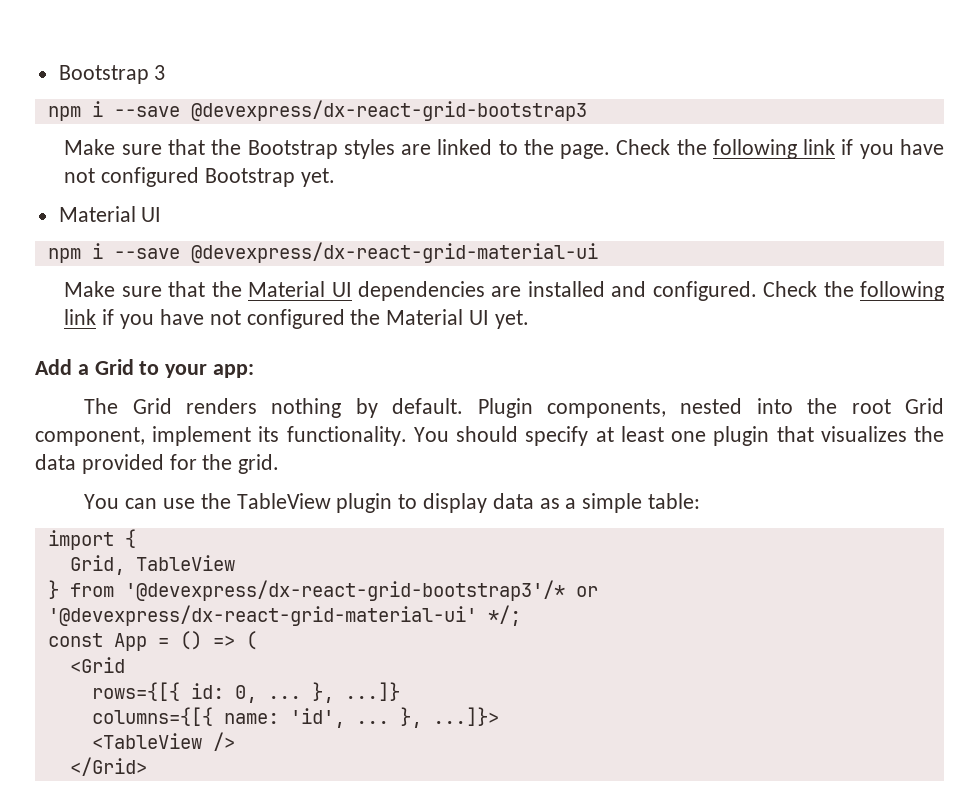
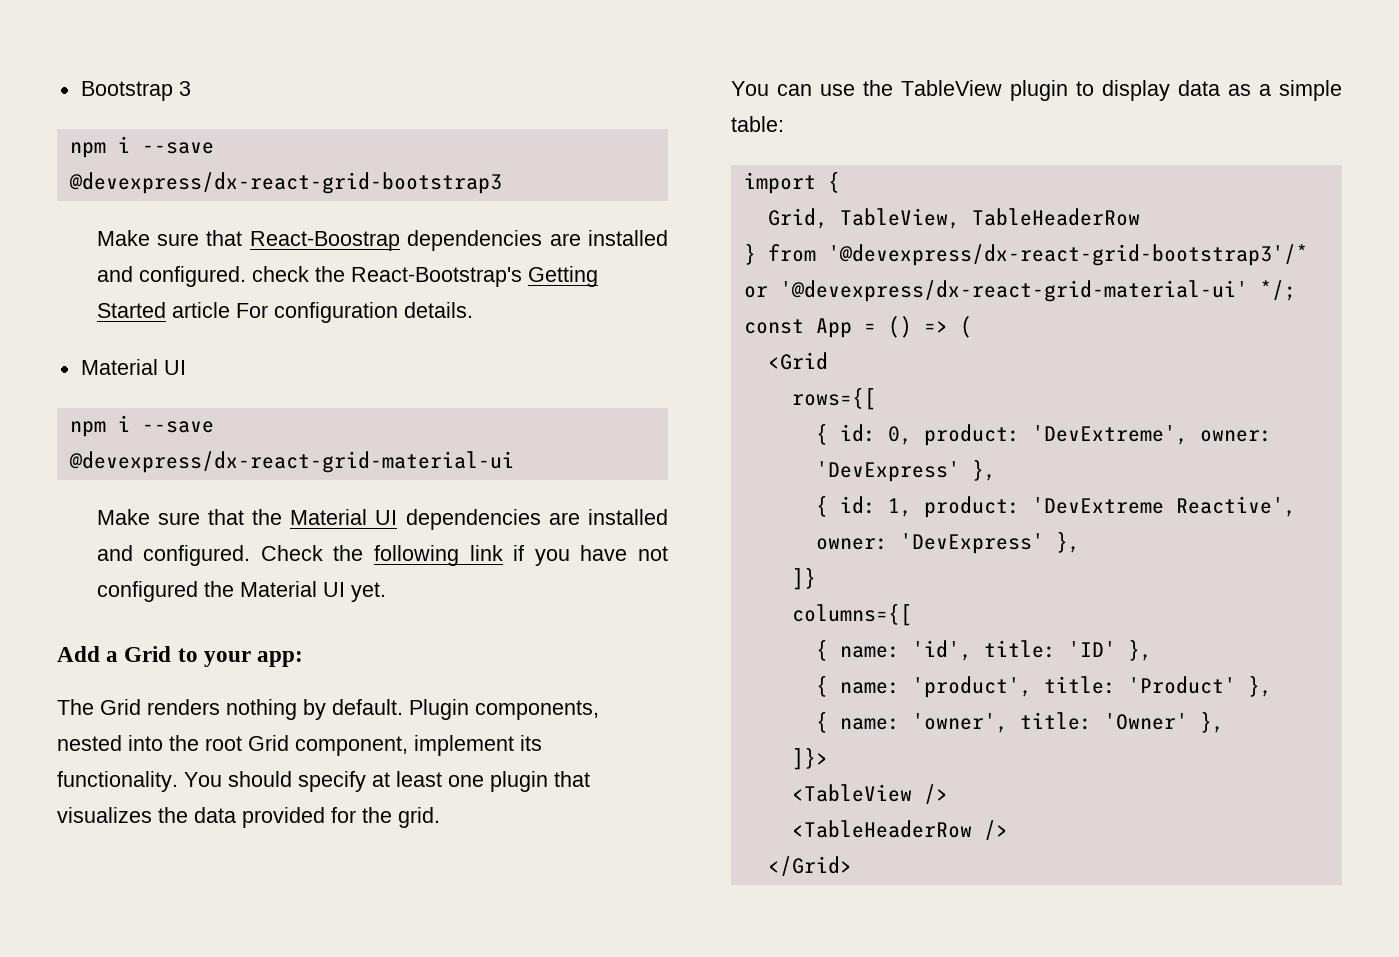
- Make sure that the Bootstrap styles are linked to the page. Check the following link if you have not configured Bootstrap yet.
+ Make sure that React-Boostrap dependencies are installed and configured. check the React-Bootstrap's Getting Started article For configuration details.
- Grid, TableView
+ Grid, TableView, TableHeaderRow
- rows={[{ id: 0, ... }, ...]}
- columns={[{ name: 'id', ... }, ...]}>
+ rows={[
+ { id: 0, product: 'DevExtreme', owner: 'DevExpress' },
+ { id: 1, product: 'DevExtreme Reactive', owner: 'DevExpress' },
+ ]}
+ columns={[
+ { name: 'id', title: 'ID' },
+ { name: 'product', title: 'Product' },
+ { name: 'owner', title: 'Owner' },
+ ]}>
+ <TableHeaderRow />

